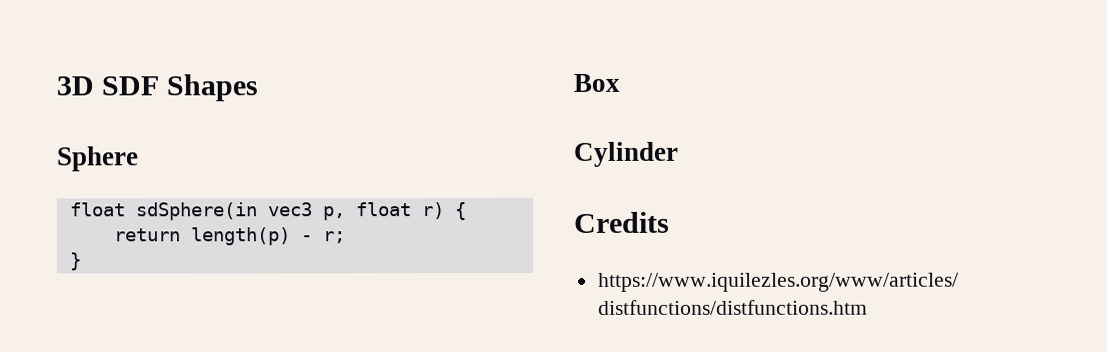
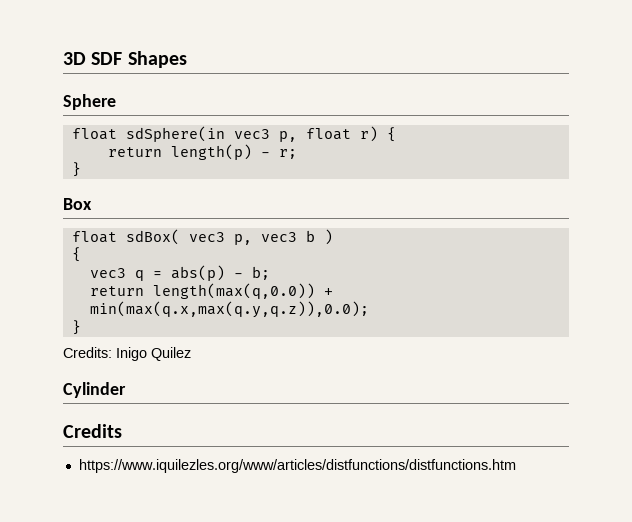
+ float sdBox( vec3 p, vec3 b )
+ {
+ vec3 q = abs(p) - b;
+ return length(max(q,0.0)) + min(max(q.x,max(q.y,q.z)),0.0);
+ }
+ Credits: Inigo Quilez

